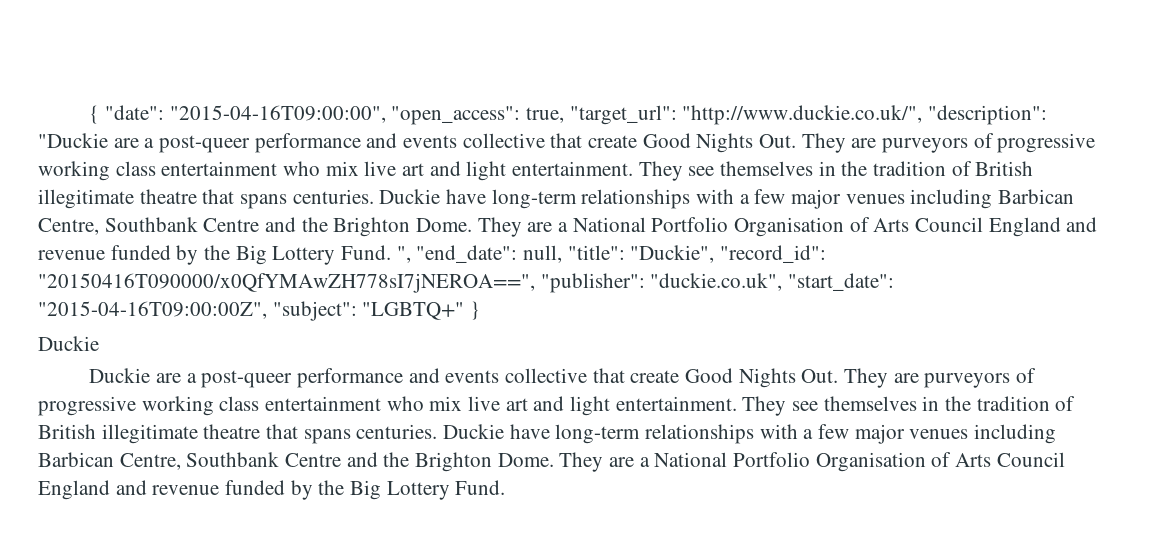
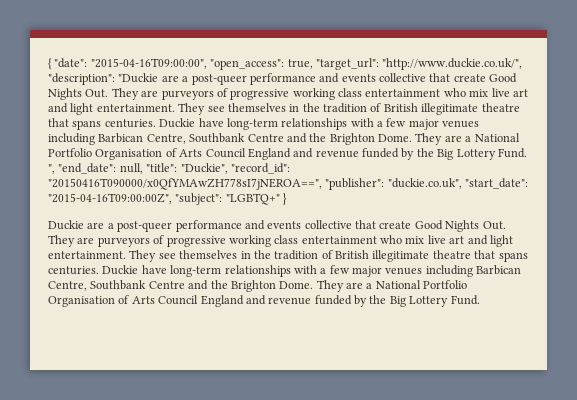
  ", "end_date": null, "title": "Duckie", "record_id": "20150416T090000/x0QfYMAwZH778sI7jNEROA==", "publisher": "duckie.co.uk", "start_date": "2015-04-16T09:00:00Z", "subject": "LGBTQ+" }
- Duckie

